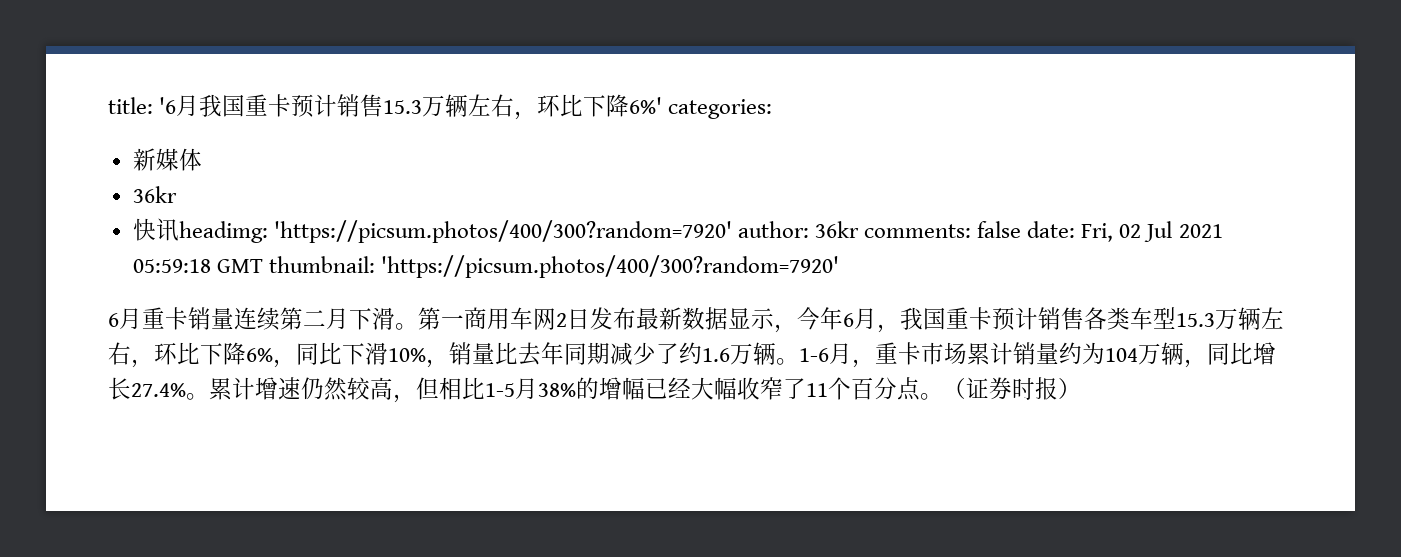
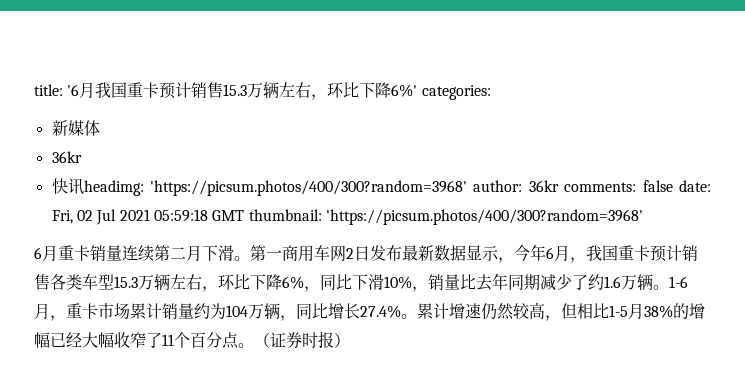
- 快讯headimg: 'https://picsum.photos/400/300?random=7920' author: 36kr comments: false date: Fri, 02 Jul 2021 05:59:18 GMT thumbnail: 'https://picsum.photos/400/300?random=7920'
+ 快讯headimg: 'https://picsum.photos/400/300?random=3968' author: 36kr comments: false date: Fri, 02 Jul 2021 05:59:18 GMT thumbnail: 'https://picsum.photos/400/300?random=3968'

